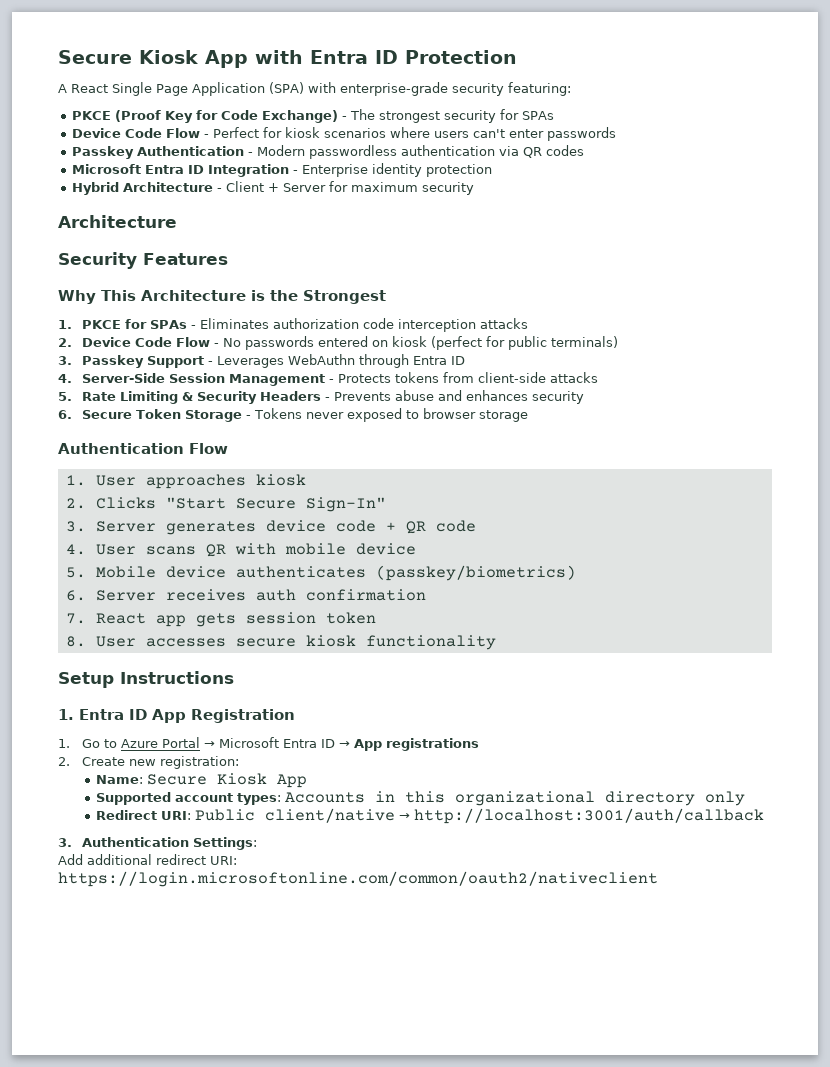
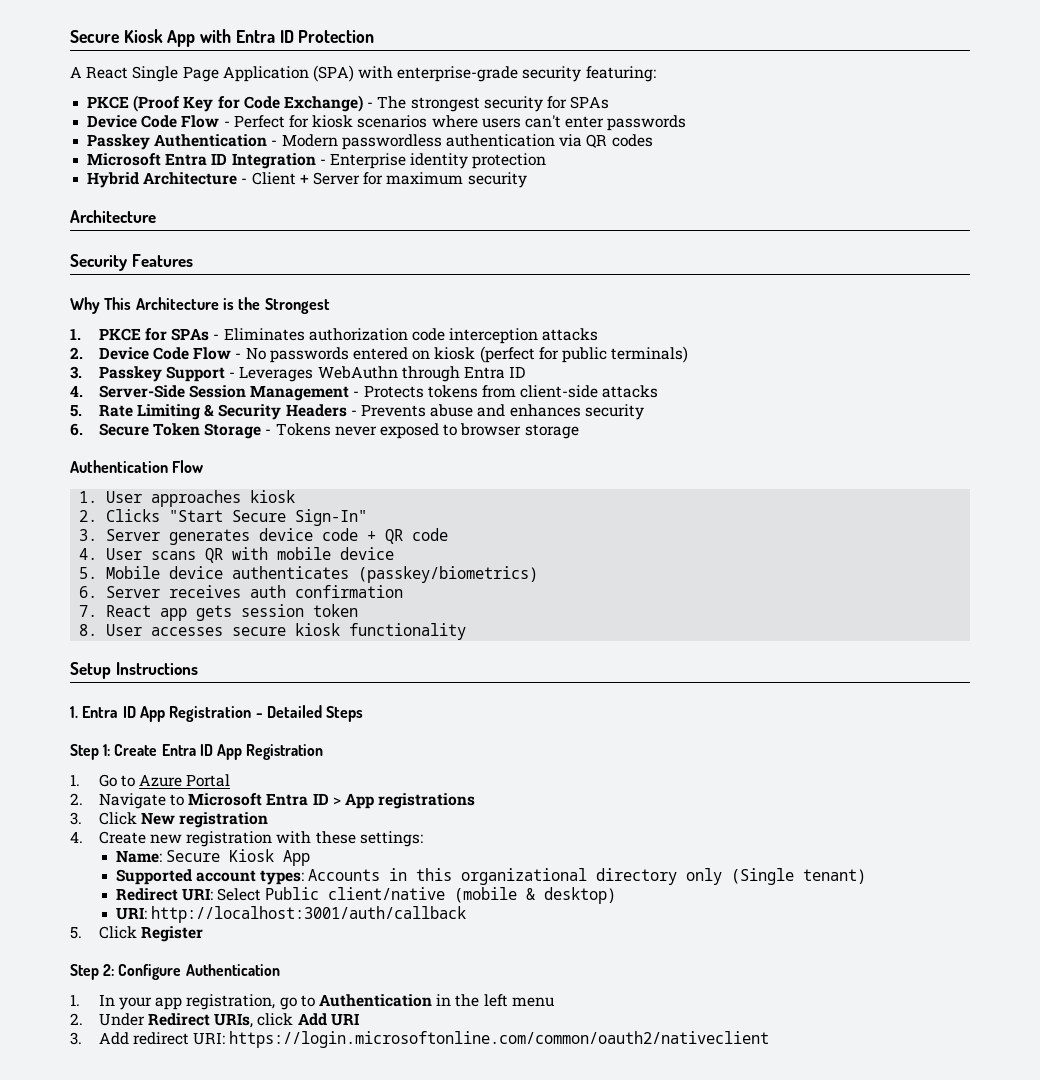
- 1. Entra ID App Registration
+ 1. Entra ID App Registration - Detailed Steps
+ Step 1: Create Entra ID App Registration
- 1. Go to Azure Portal → Microsoft Entra ID → App registrations
+ 1. Go to Azure Portal
+ 2. Navigate to Microsoft Entra ID > App registrations
- 2. Create new registration:
+ 3. Click New registration
+ 4. Create new registration with these settings:
- Supported account types: Accounts in this organizational directory only
+ Supported account types: Accounts in this organizational directory only (Single tenant)
- Redirect URI: Public client/native → http://localhost:3001/auth/callback
- 3. Authentication Settings:
- Add additional redirect URI: https://login.microsoftonline.com/common/oauth2/nativeclient
+ Redirect URI: Select Public client/native (mobile & desktop)
+ URI: http://localhost:3001/auth/callback
+ 5. Click Register
+ Step 2: Configure Authentication
+ 1. In your app registration, go to Authentication in the left menu
+ 2. Under Redirect URIs, click Add URI
+ 3. Add redirect URI: https://login.microsoftonline.com/common/oauth2/nativeclient

